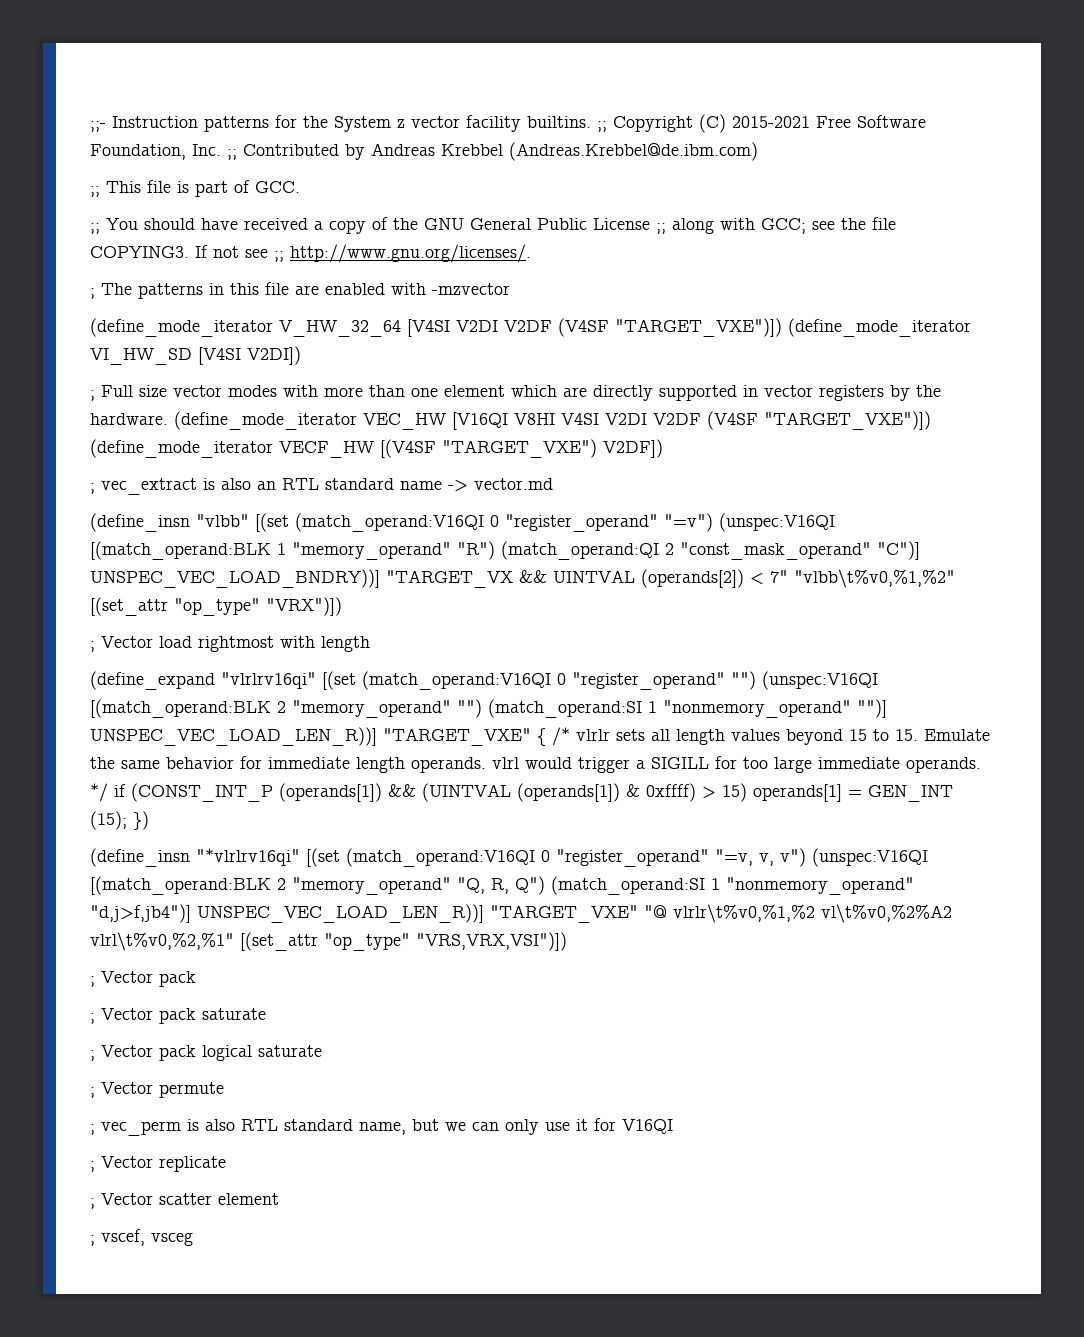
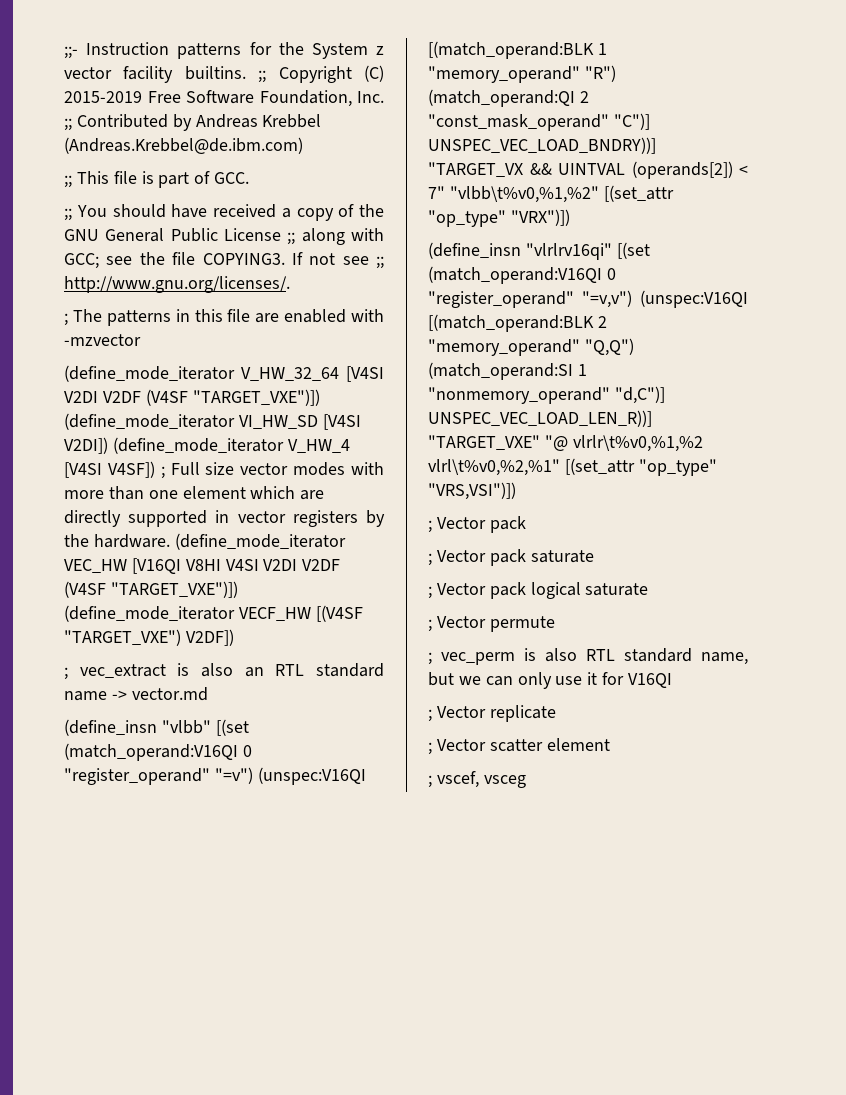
- ;;- Instruction patterns for the System z vector facility builtins. ;; Copyright (C) 2015-2021 Free Software Foundation, Inc. ;; Contributed by Andreas Krebbel (Andreas.Krebbel@de.ibm.com)
+ ;;- Instruction patterns for the System z vector facility builtins. ;; Copyright (C) 2015-2019 Free Software Foundation, Inc. ;; Contributed by Andreas Krebbel (Andreas.Krebbel@de.ibm.com)
- (define_mode_iterator V_HW_32_64 [V4SI V2DI V2DF (V4SF "TARGET_VXE")]) (define_mode_iterator VI_HW_SD [V4SI V2DI])
- ; Full size vector modes with more than one element which are directly supported in vector registers by the hardware.
+ (define_mode_iterator V_HW_32_64 [V4SI V2DI V2DF (V4SF "TARGET_VXE")]) (define_mode_iterator VI_HW_SD [V4SI V2DI]) (define_mode_iterator V_HW_4 [V4SI V4SF]) ; Full size vector modes with more than one element which are directly supported in vector registers by the hardware.
- ; Vector load rightmost with length
- (define_expand "vlrlrv16qi" [(set (match_operand:V16QI 0 "register_operand" "") (unspec:V16QI [(match_operand:BLK 2 "memory_operand" "") (match_operand:SI 1 "nonmemory_operand" "")] UNSPEC_VEC_LOAD_LEN_R))] "TARGET_VXE" { /* vlrlr sets all length values beyond 15 to 15. Emulate the same behavior for immediate length operands. vlrl would trigger a SIGILL for too large immediate operands. */ if (CONST_INT_P (operands[1]) && (UINTVAL (operands[1]) & 0xffff) > 15) operands[1] = GEN_INT (15); })
- (define_insn "*vlrlrv16qi" [(set (match_operand:V16QI 0 "register_operand" "=v, v, v") (unspec:V16QI [(match_operand:BLK 2 "memory_operand" "Q, R, Q") (match_operand:SI 1 "nonmemory_operand" "d,j>f,jb4")] UNSPEC_VEC_LOAD_LEN_R))] "TARGET_VXE" "@ vlrlr\t%v0,%1,%2 vl\t%v0,%2%A2 vlrl\t%v0,%2,%1" [(set_attr "op_type" "VRS,VRX,VSI")])
+ (define_insn "vlrlrv16qi" [(set (match_operand:V16QI 0 "register_operand" "=v,v") (unspec:V16QI [(match_operand:BLK 2 "memory_operand" "Q,Q") (match_operand:SI 1 "nonmemory_operand" "d,C")] UNSPEC_VEC_LOAD_LEN_R))] "TARGET_VXE" "@ vlrlr\t%v0,%1,%2 vlrl\t%v0,%2,%1" [(set_attr "op_type" "VRS,VSI")])

